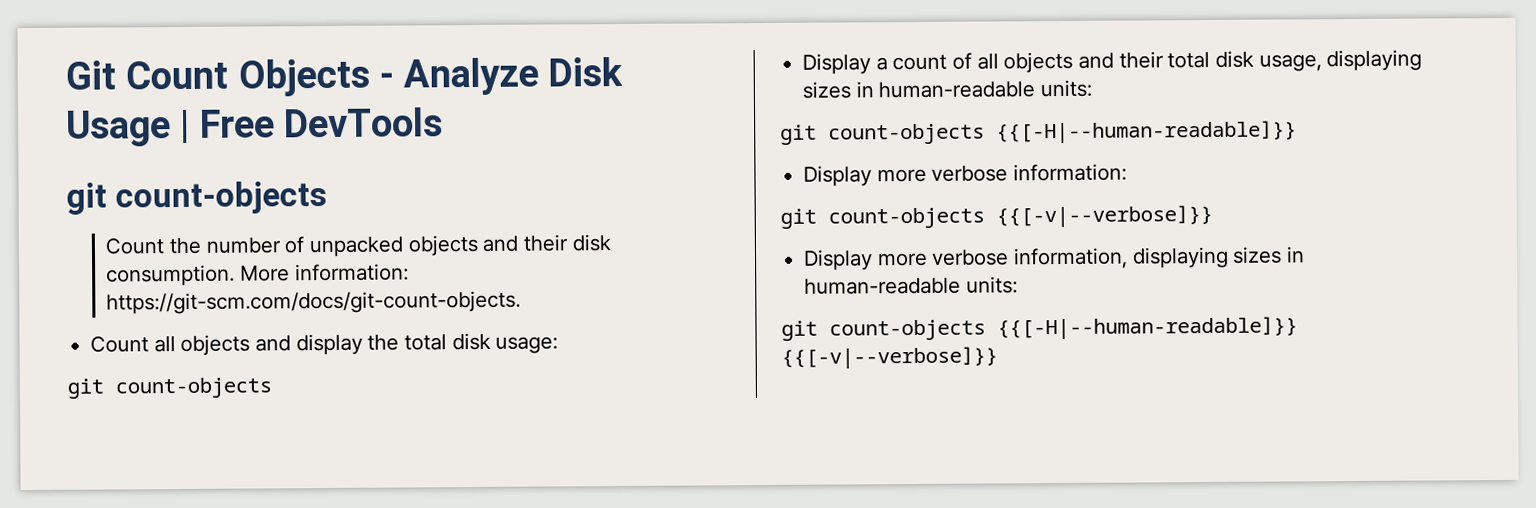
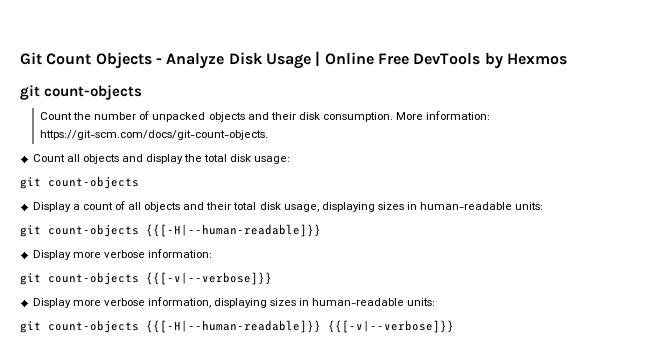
- Git Count Objects - Analyze Disk Usage | Free DevTools
+ Git Count Objects - Analyze Disk Usage | Online Free DevTools by Hexmos

